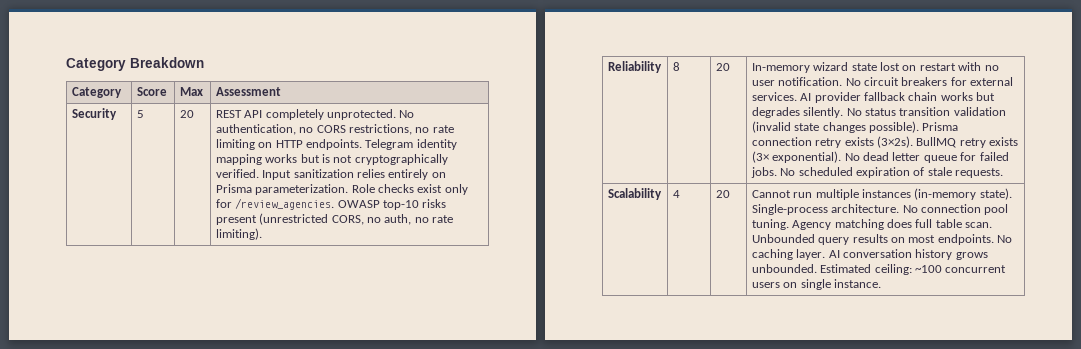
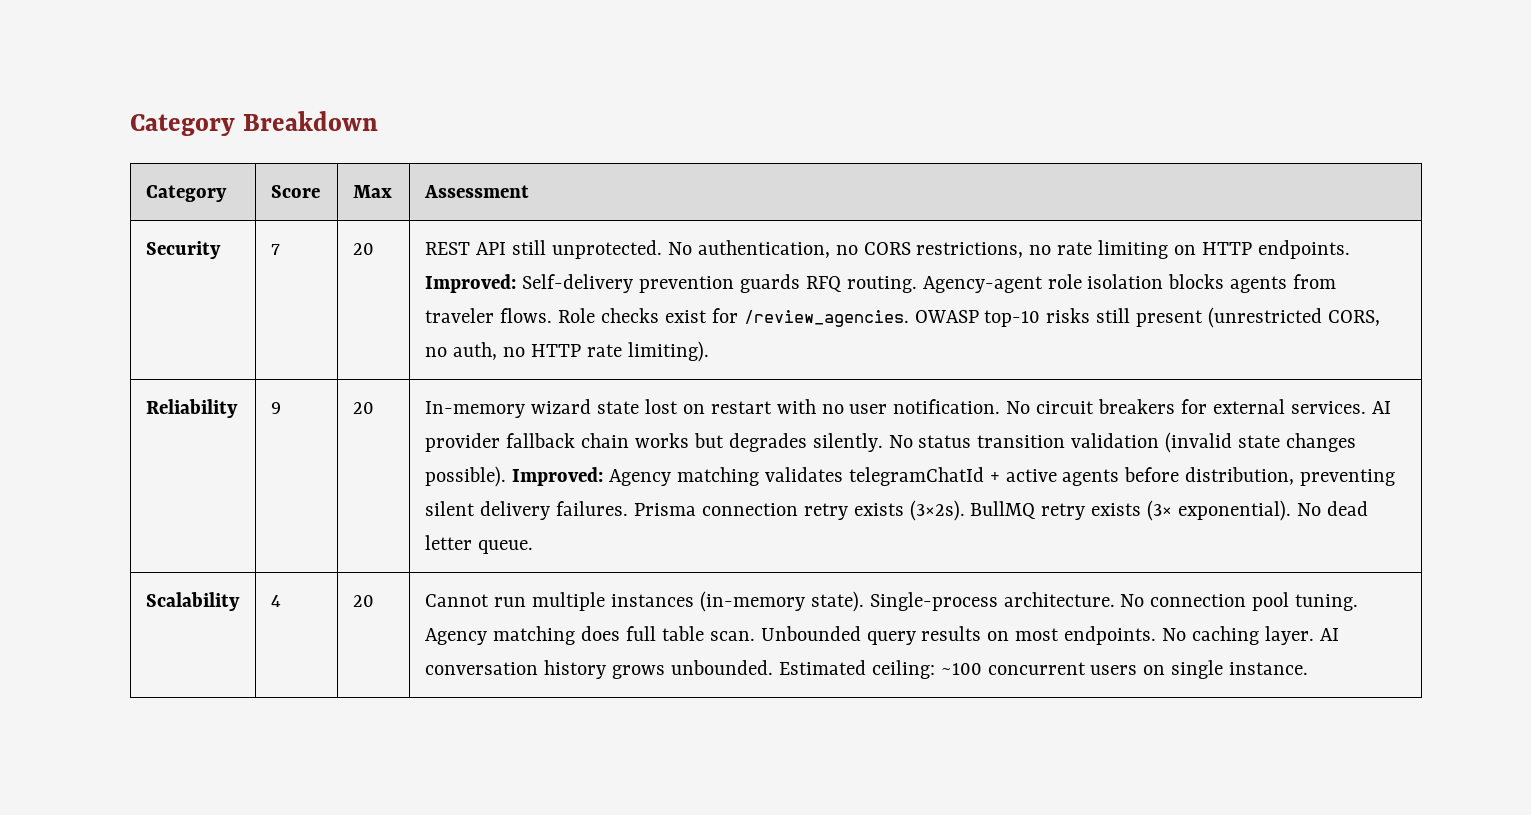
- 5
+ 7
- REST API completely unprotected.
+ REST API still unprotected.
- Telegram identity mapping works but is not cryptographically verified. Input sanitization relies entirely on Prisma parameterization.
+ Improved: Self-delivery prevention guards RFQ routing. Agency-agent role isolation blocks agents from traveler flows.
- Role checks exist only for /review_agencies.
+ Role checks exist for /review_agencies.
- OWASP top-10 risks present (unrestricted CORS, no auth, no rate limiting).
+ OWASP top-10 risks still present (unrestricted CORS, no auth, no HTTP rate limiting).
- 8
+ 9
+ Improved: Agency matching validates telegramChatId + active agents before distribution, preventing silent delivery failures.
- No dead letter queue for failed jobs. No scheduled expiration of stale requests.
+ No dead letter queue.

